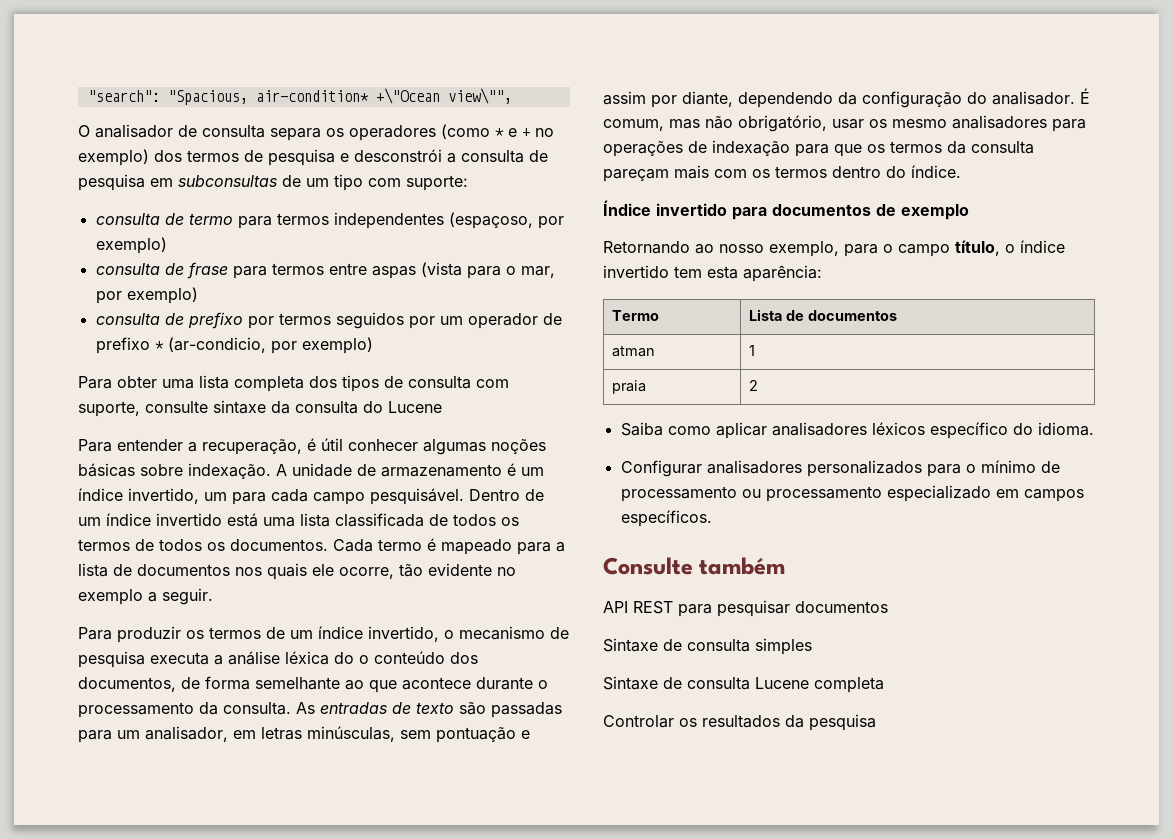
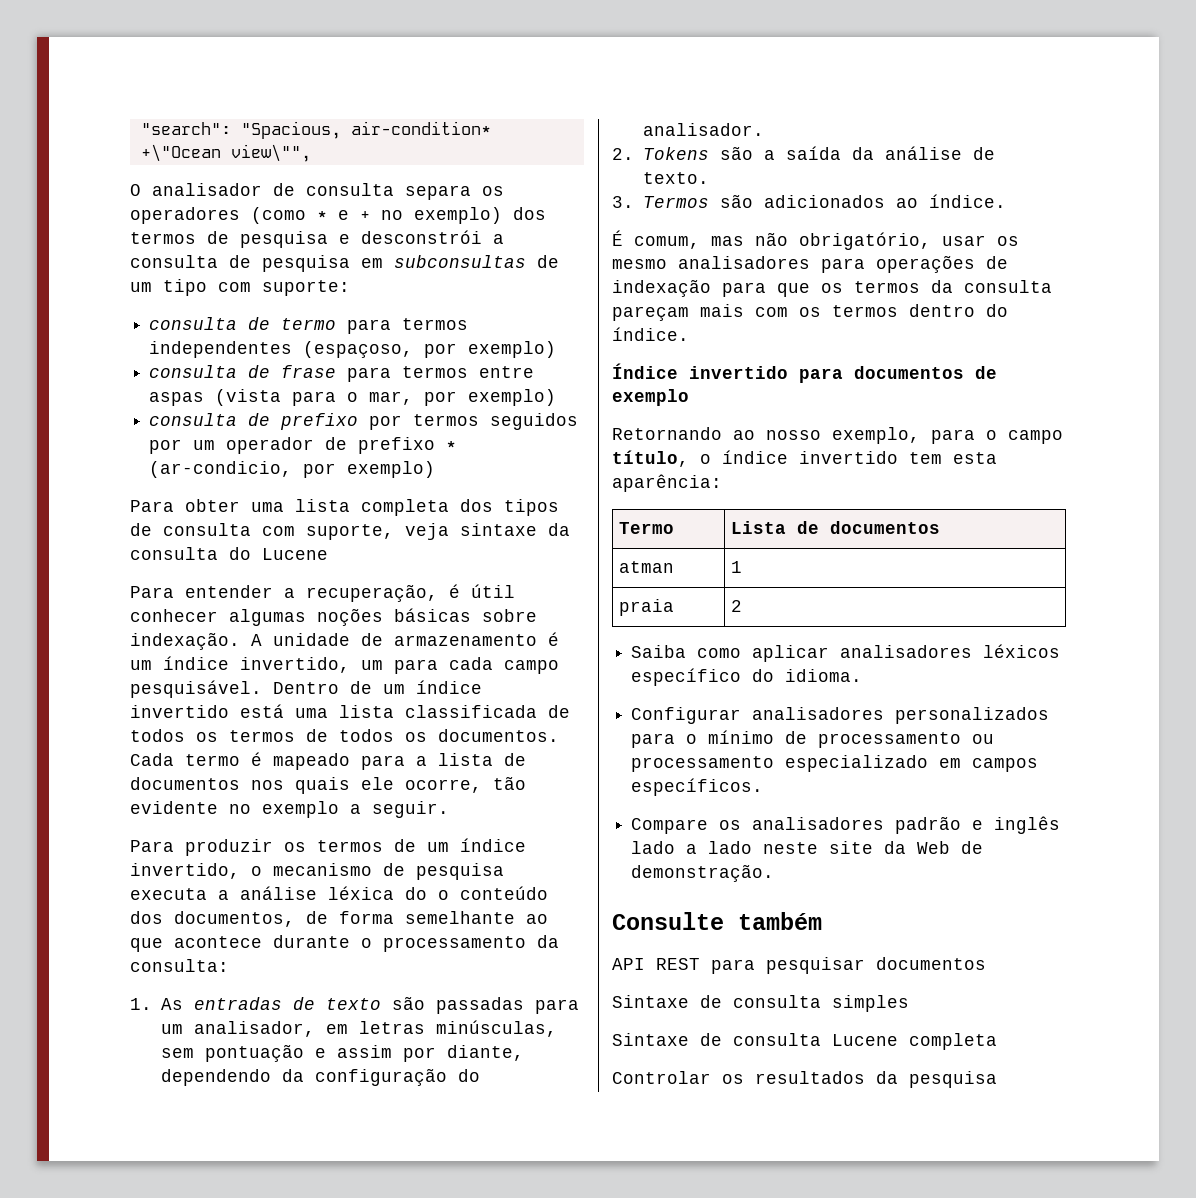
- Para obter uma lista completa dos tipos de consulta com suporte, consulte sintaxe da consulta do Lucene
+ Para obter uma lista completa dos tipos de consulta com suporte, veja sintaxe da consulta do Lucene
- Para produzir os termos de um índice invertido, o mecanismo de pesquisa executa a análise léxica do o conteúdo dos documentos, de forma semelhante ao que acontece durante o processamento da consulta. As entradas de texto são passadas para um analisador, em letras minúsculas, sem pontuação e assim por diante, dependendo da configuração do analisador. É comum, mas não obrigatório, usar os mesmo analisadores para operações de indexação para que os termos da consulta pareçam mais com os termos dentro do índice.
+ Para produzir os termos de um índice invertido, o mecanismo de pesquisa executa a análise léxica do o conteúdo dos documentos, de forma semelhante ao que acontece durante o processamento da consulta:
+ 1. As entradas de texto são passadas para um analisador, em letras minúsculas, sem pontuação e assim por diante, dependendo da configuração do analisador.
+ 2. Tokens são a saída da análise de texto.
+ 3. Termos são adicionados ao índice.
+ É comum, mas não obrigatório, usar os mesmo analisadores para operações de indexação para que os termos da consulta pareçam mais com os termos dentro do índice.
+ Compare os analisadores padrão e inglês lado a lado neste site da Web de demonstração.

